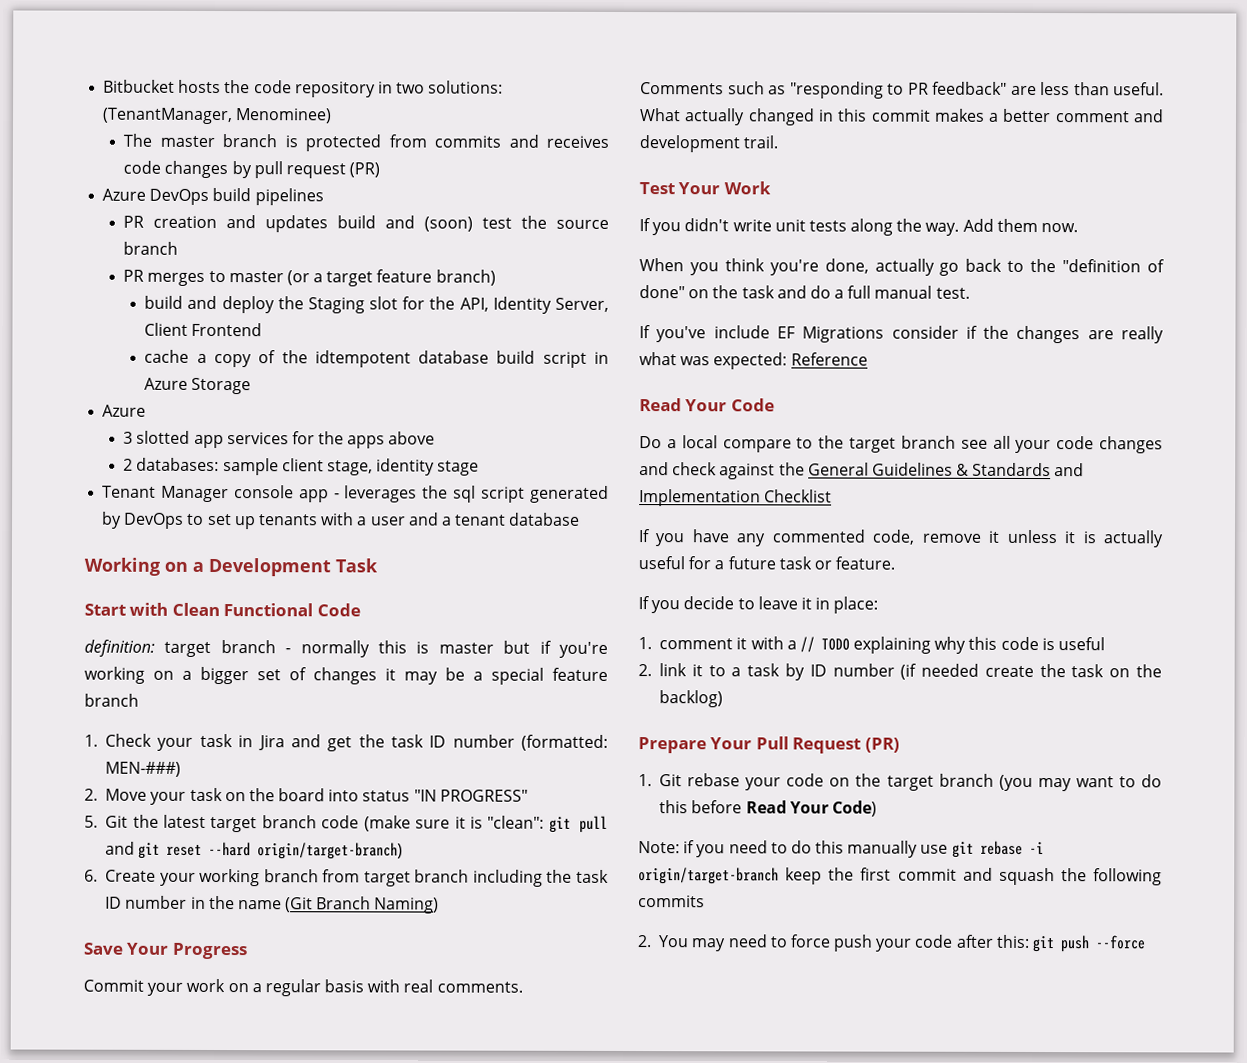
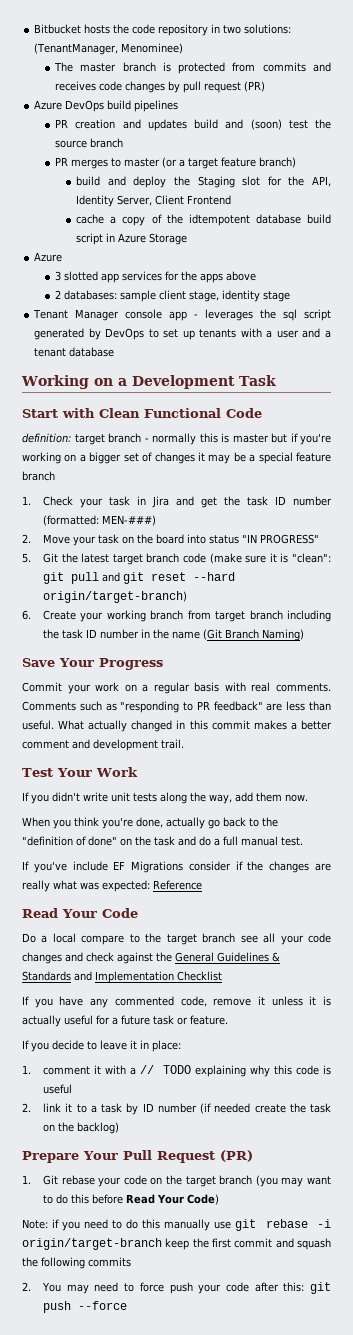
- If you didn't write unit tests along the way. Add them now.
+ If you didn't write unit tests along the way, add them now.

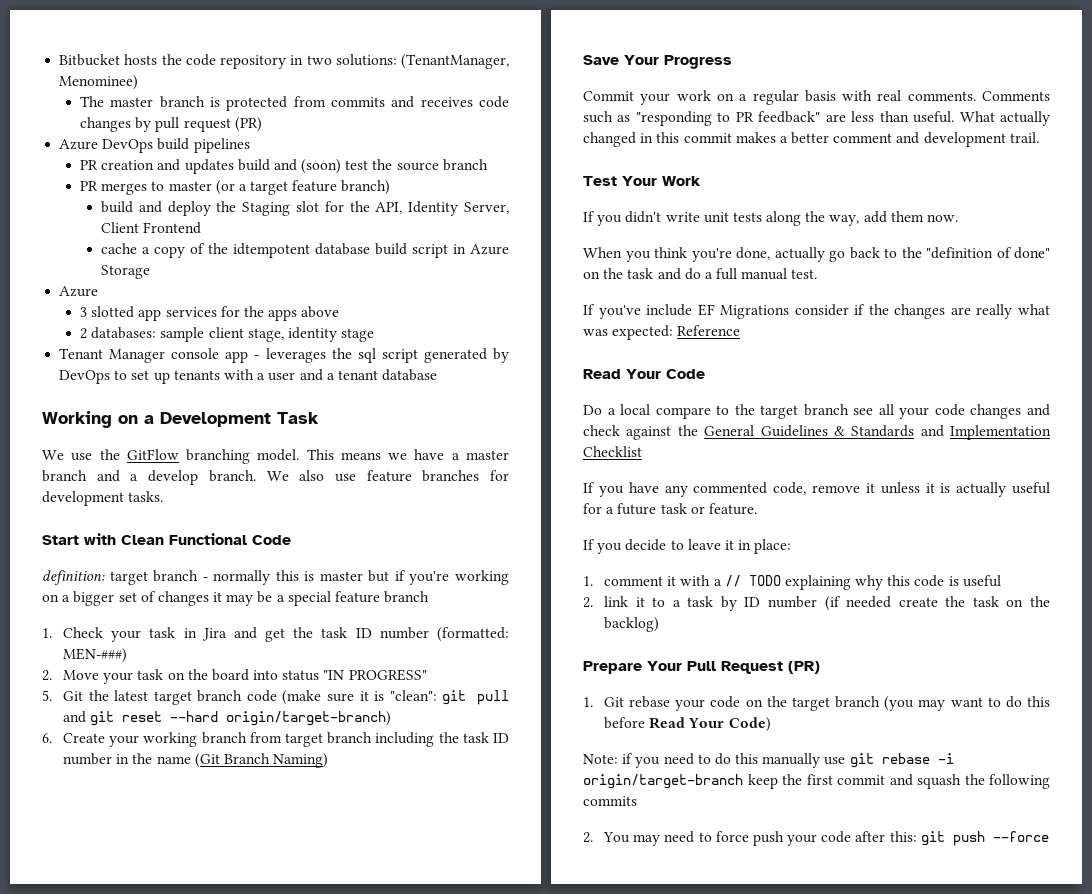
+ We use the GitFlow branching model. This means we have a master branch and a develop branch. We also use feature branches for development tasks.

